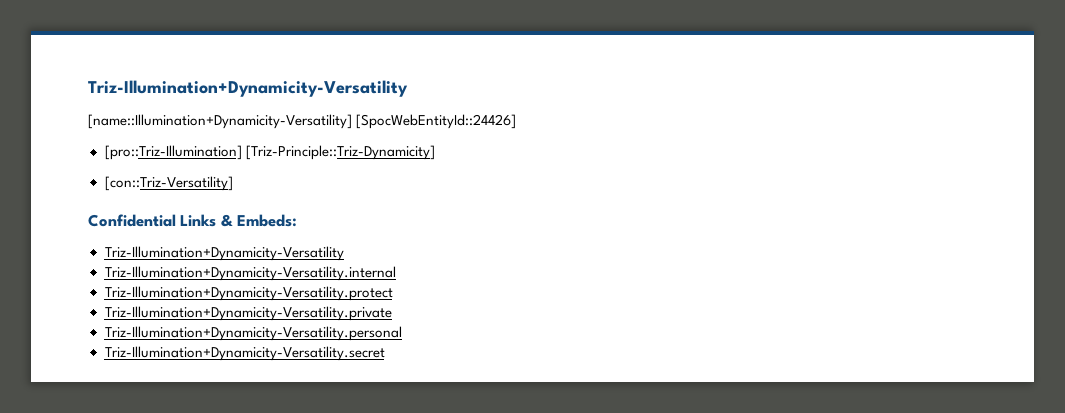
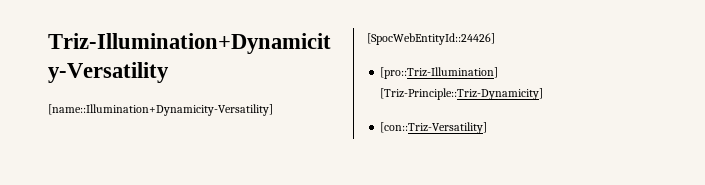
- Confidential Links & Embeds:
- Triz-Illumination+Dynamicity-Versatility
- Triz-Illumination+Dynamicity-Versatility.internal
- Triz-Illumination+Dynamicity-Versatility.protect
- Triz-Illumination+Dynamicity-Versatility.private
- Triz-Illumination+Dynamicity-Versatility.personal
- Triz-Illumination+Dynamicity-Versatility.secret

